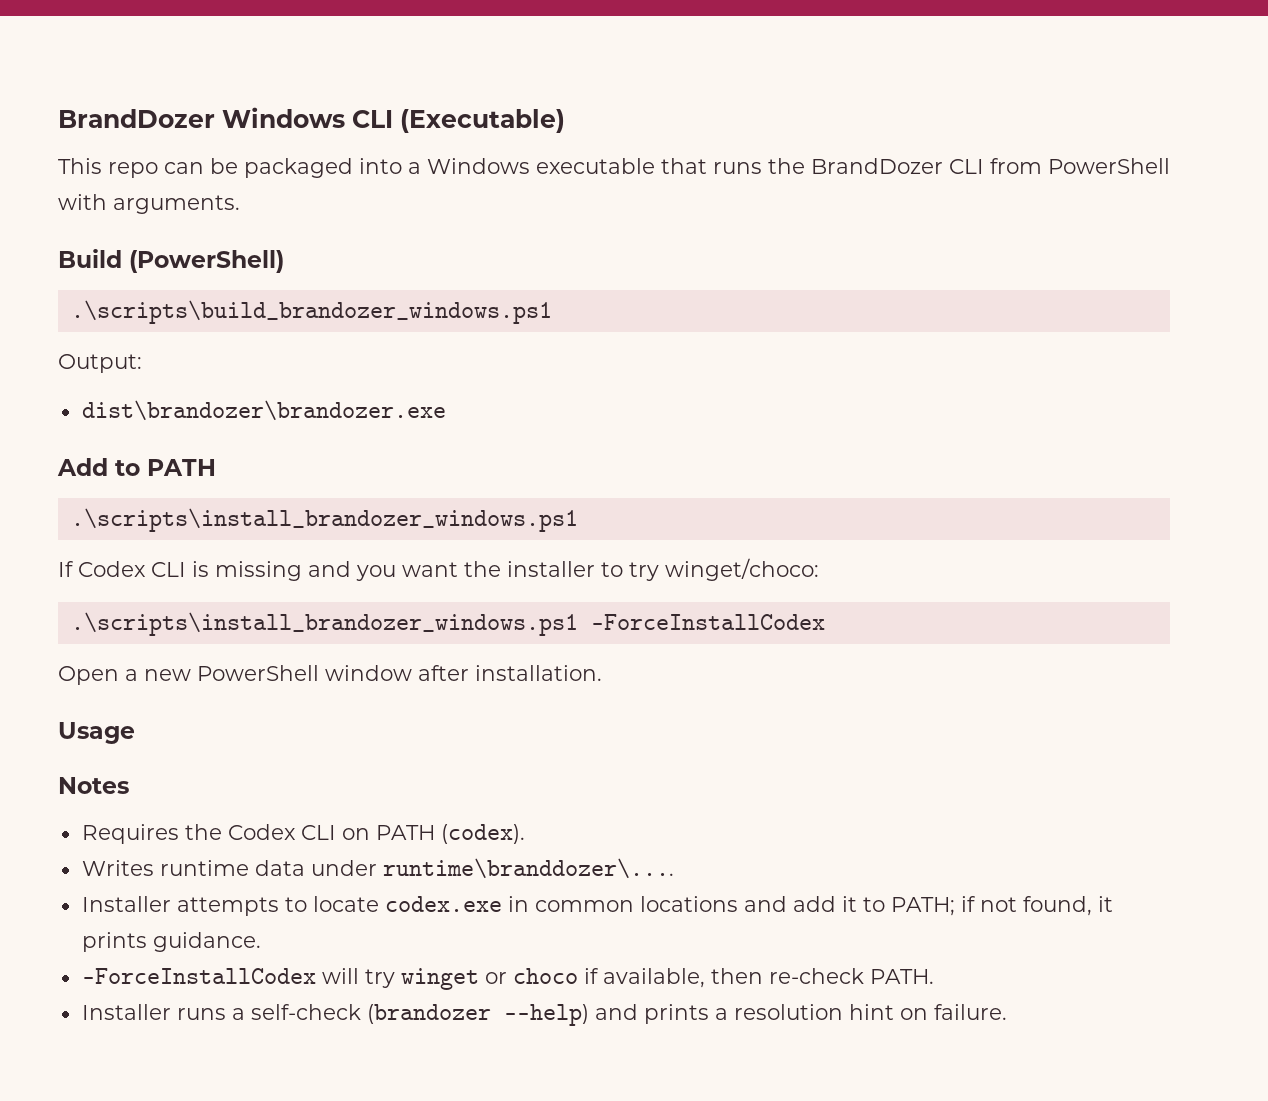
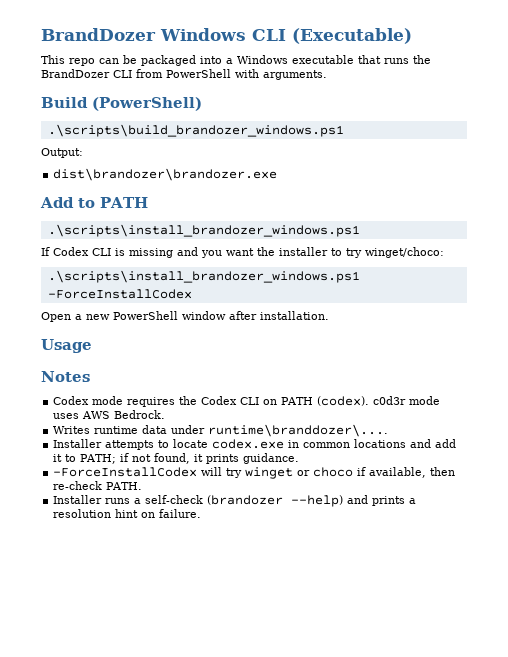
- Requires the Codex CLI on PATH (codex).
+ Codex mode requires the Codex CLI on PATH (codex). c0d3r mode uses AWS Bedrock.

